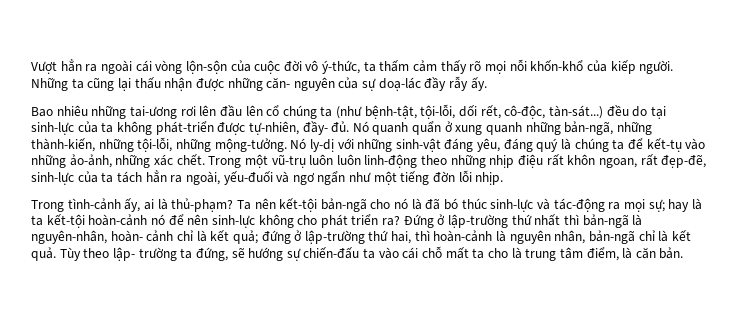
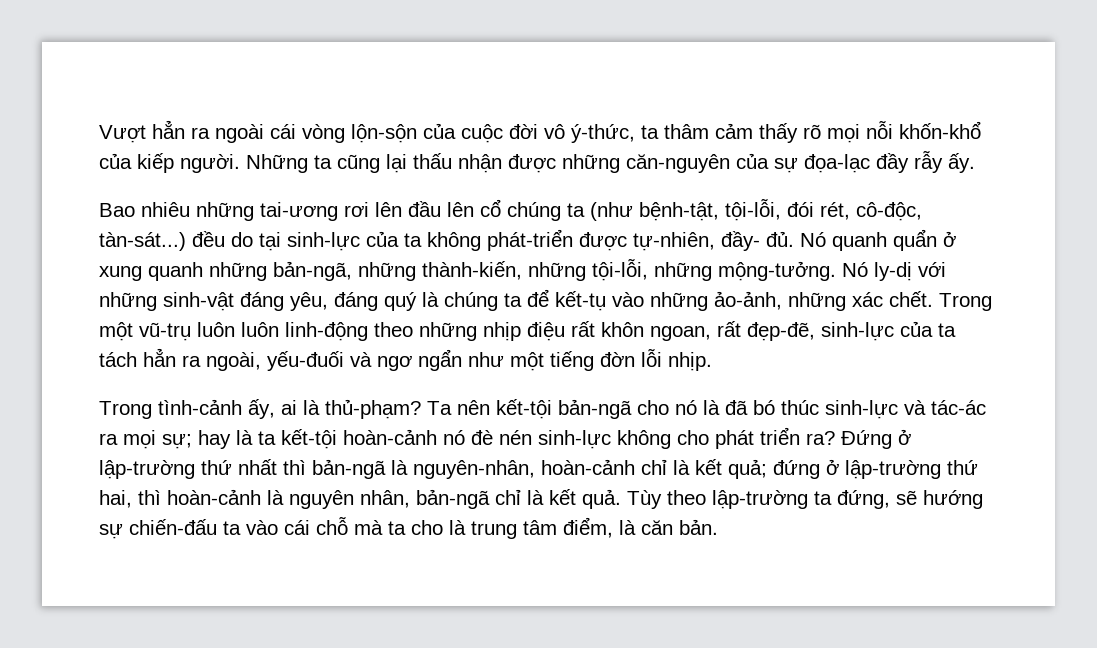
- Vượt hẳn ra ngoài cái vòng lộn-sộn của cuộc đời vô ý-thức, ta thấm cảm thấy rõ mọi nỗi khốn-khổ của kiếp người.
+ Vượt hẳn ra ngoài cái vòng lộn-sộn của cuộc đời vô ý-thức, ta thâm cảm thấy rõ mọi nỗi khốn-khổ của kiếp người.
- Những ta cũng lại thấu nhận được những căn- nguyên của sự doạ-lác đầy rẫy ấy.
+ Những ta cũng lại thấu nhận được những căn-nguyên của sự đọa-lạc đầy rẫy ấy.
- Bao nhiêu những tai-ương rơi lên đầu lên cổ chúng ta (như bệnh-tật, tội-lỗi, dối rết, cô-độc, tàn-sát...) đều do tại sinh-lực của ta không phát-triển được tự-nhiên, đầy- đủ.
+ Bao nhiêu những tai-ương rơi lên đầu lên cổ chúng ta (như bệnh-tật, tội-lỗi, đói rét, cô-độc, tàn-sát...) đều do tại sinh-lực của ta không phát-triển được tự-nhiên, đầy- đủ.
- Ta nên kết-tội bản-ngã cho nó là đã bó thúc sinh-lực và tác-động ra mọi sự; hay là ta kết-tội hoàn-cảnh nó để nên sinh-lực không cho phát triển ra?
+ Ta nên kết-tội bản-ngã cho nó là đã bó thúc sinh-lực và tác-ác ra mọi sự; hay là ta kết-tội hoàn-cảnh nó đè nén sinh-lực không cho phát triển ra?
- Đứng ở lập-trường thứ nhất thì bản-ngã là nguyên-nhân, hoàn- cảnh chỉ là kết quả; đứng ở lập-trường thứ hai, thì hoàn-cảnh là nguyên nhân, bản-ngã chỉ là kết quả.
+ Đứng ở lập-trường thứ nhất thì bản-ngã là nguyên-nhân, hoàn-cảnh chỉ là kết quả; đứng ở lập-trường thứ hai, thì hoàn-cảnh là nguyên nhân, bản-ngã chỉ là kết quả.
- Tùy theo lập- trường ta đứng, sẽ hướng sự chiến-đấu ta vào cái chỗ mất ta cho là trung tâm điểm, là căn bản.
+ Tùy theo lập-trường ta đứng, sẽ hướng sự chiến-đấu ta vào cái chỗ mà ta cho là trung tâm điểm, là căn bản.

